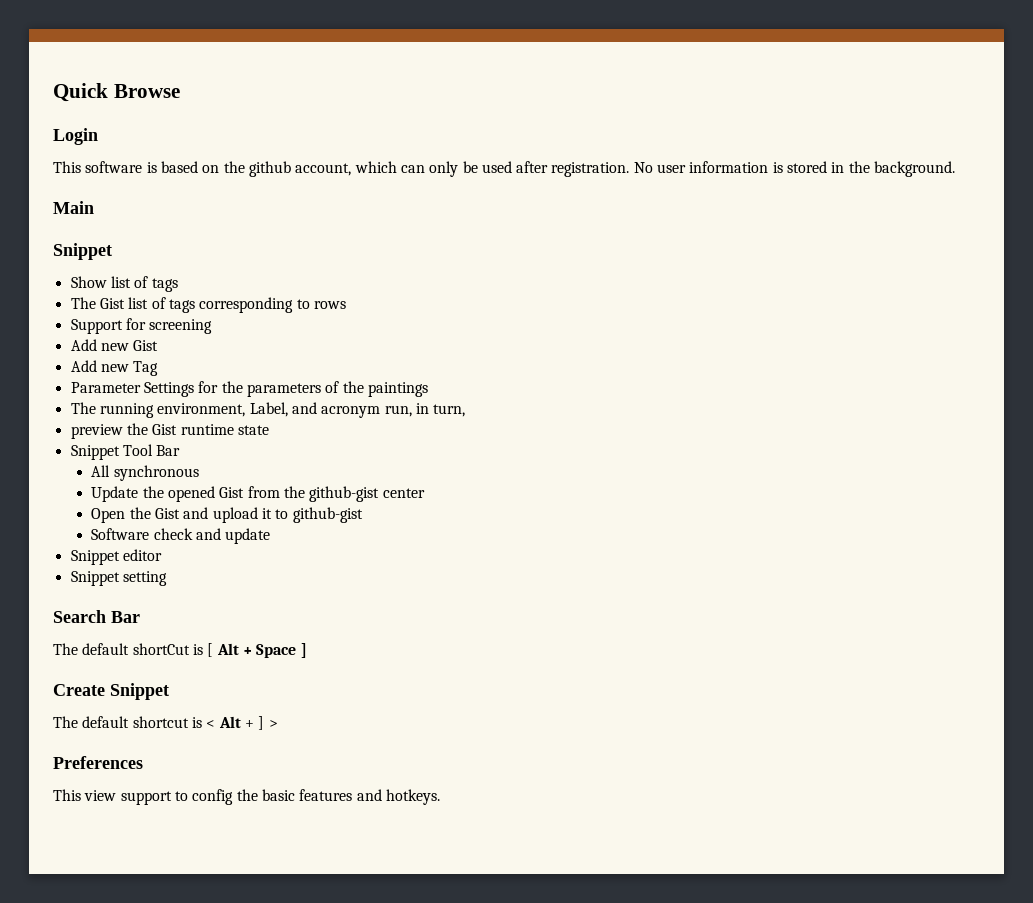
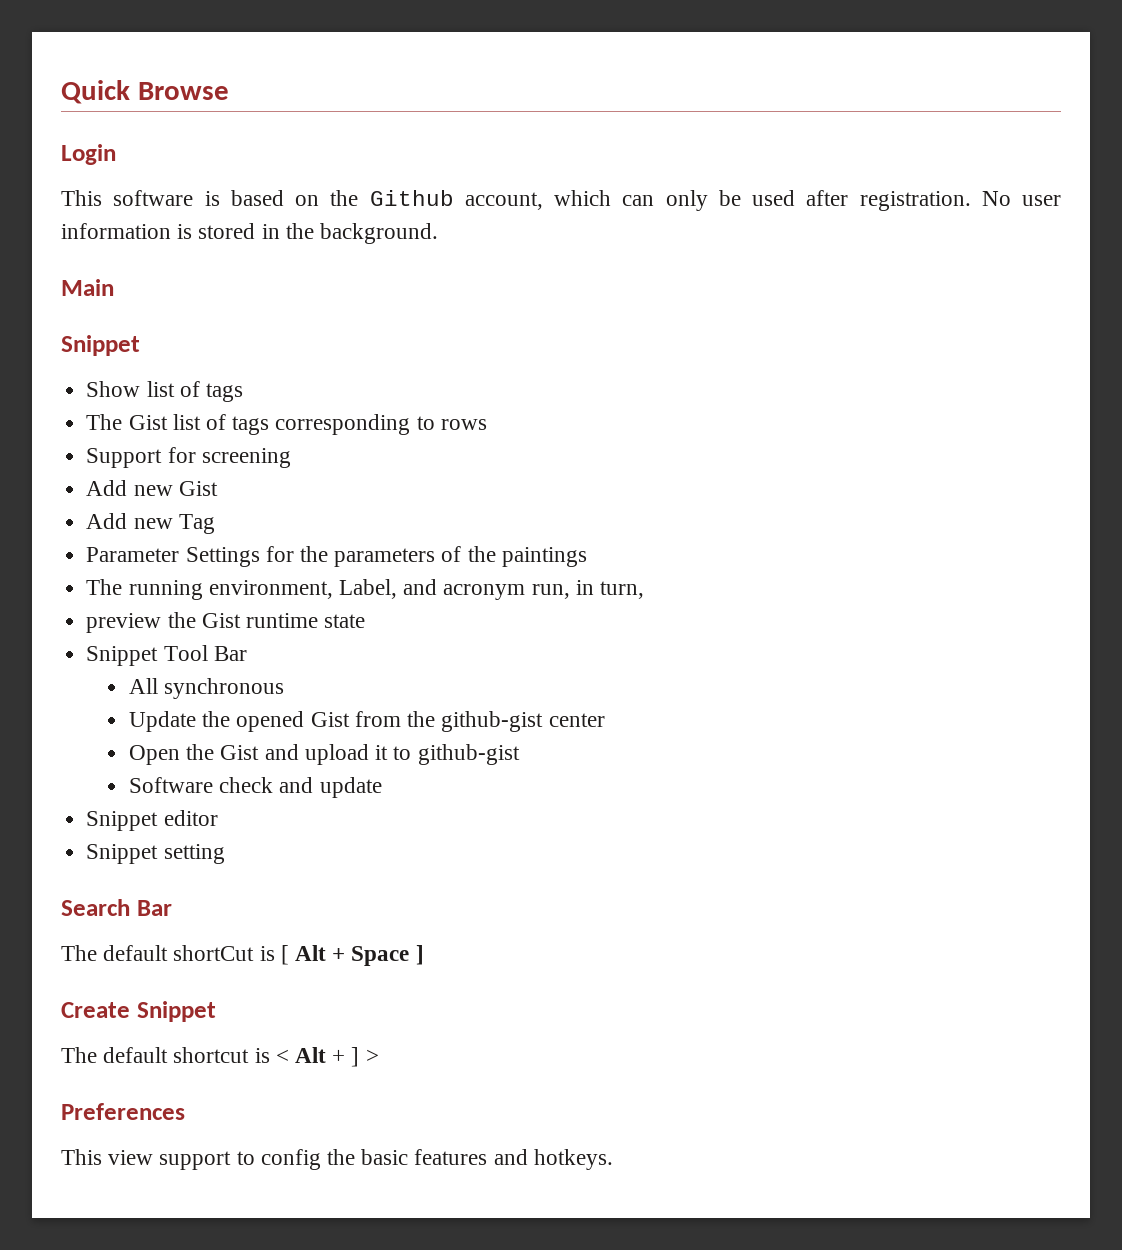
- This software is based on the github account, which can only be used after registration.
+ This software is based on the Github account, which can only be used after registration.

